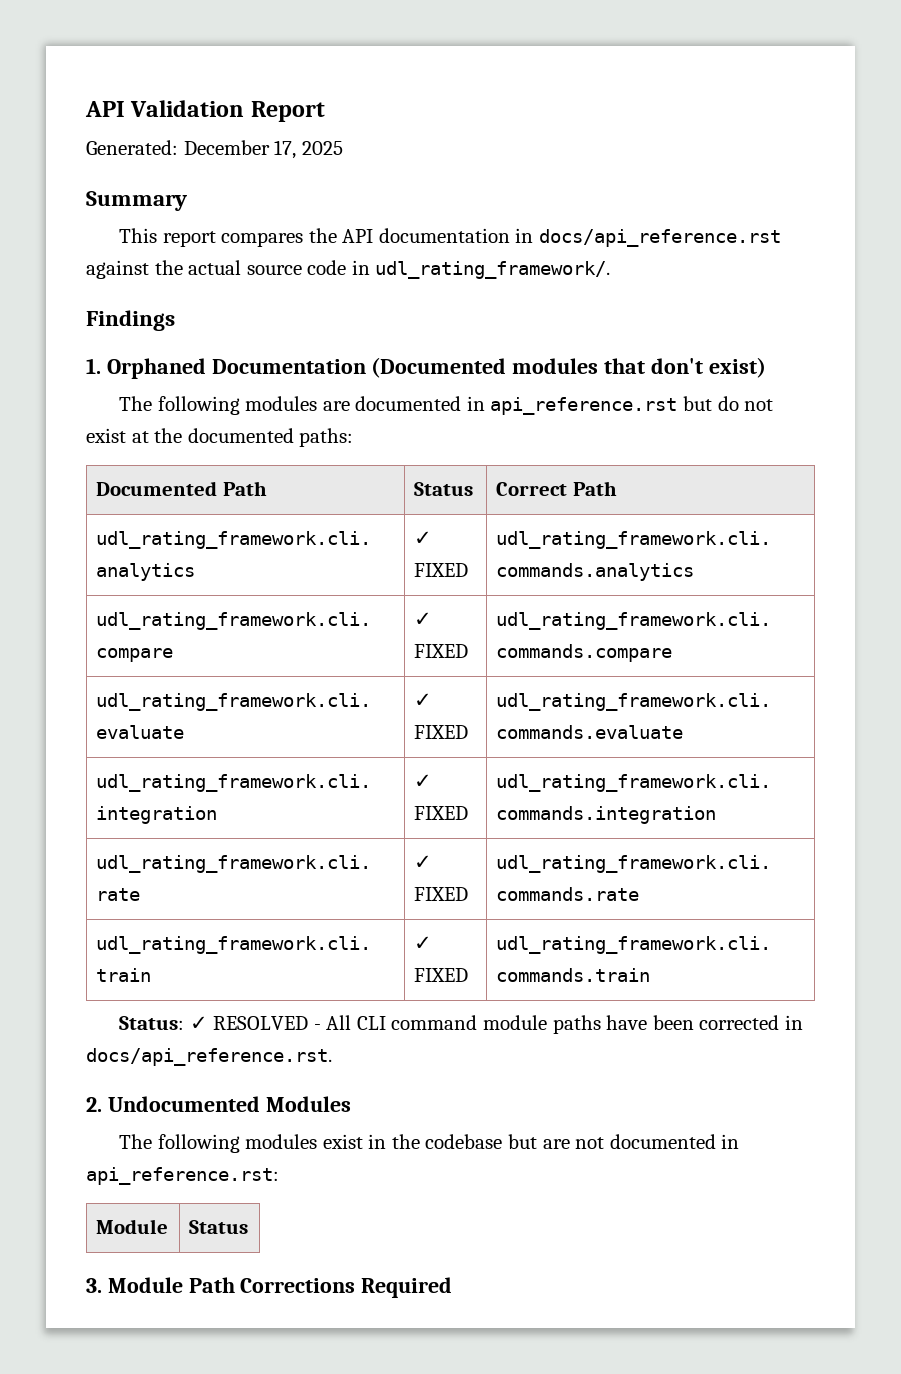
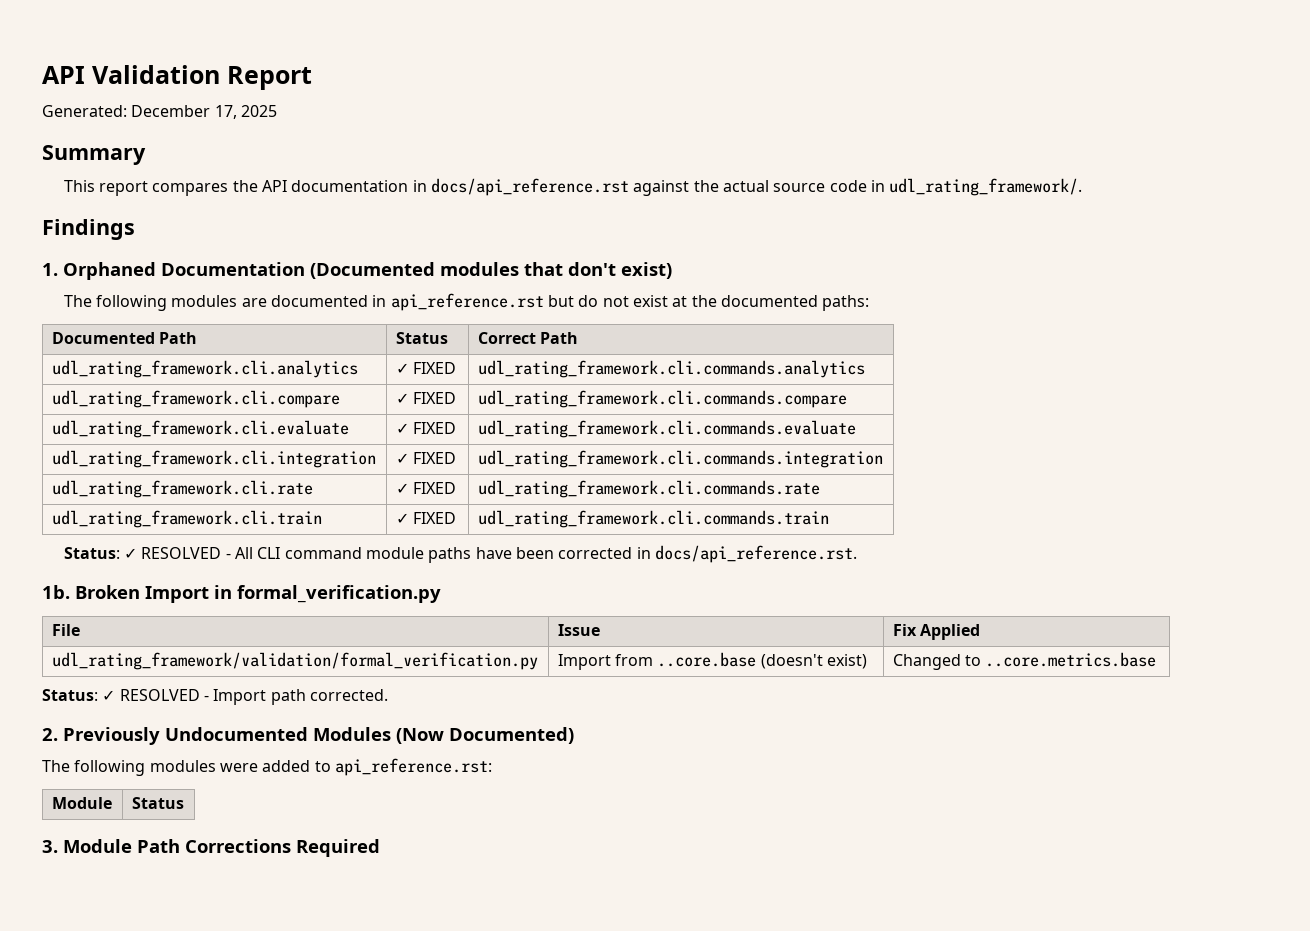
+ 1b. Broken Import in formal_verification.py
+ File | Issue | Fix Applied
+ udl_rating_framework/validation/formal_verification.py | Import from ..core.base (doesn't exist) | Changed to ..core.metrics.base
+ Status: ✓ RESOLVED - Import path corrected.
- 2. Undocumented Modules
- The following modules exist in the codebase but are not documented in api_reference.rst:
+ 2. Previously Undocumented Modules (Now Documented)
+ The following modules were added to api_reference.rst:

